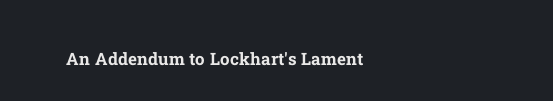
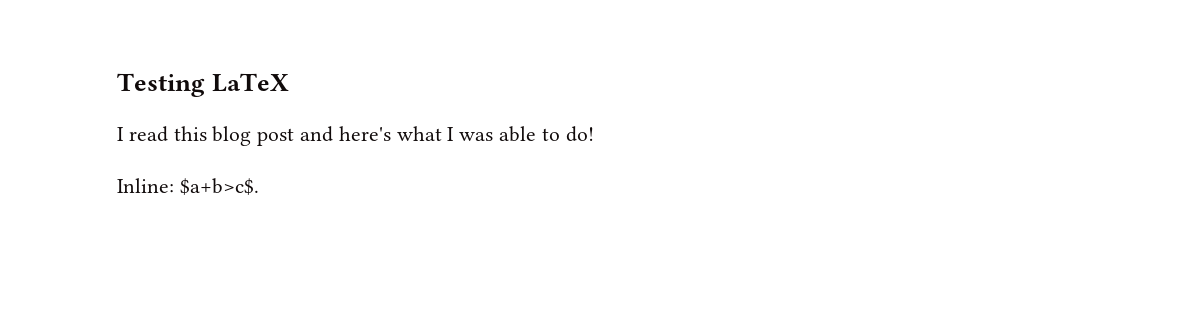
- An Addendum to Lockhart's Lament
+ Testing LaTeX
+ I read this blog post and here's what I was able to do!
+ Inline: $a+b>c$.

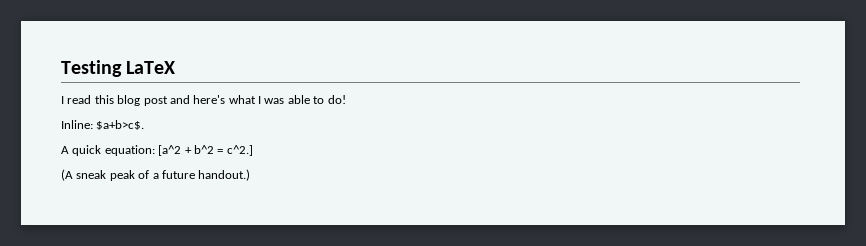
+ A quick equation: [a^2 + b^2 = c^2.]
+ (A sneak peak of a future handout.)

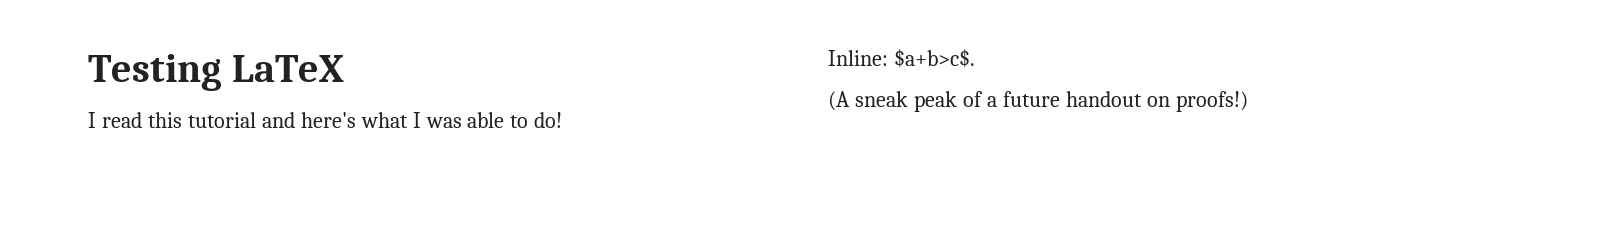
- I read this blog post and here's what I was able to do!
+ I read this tutorial and here's what I was able to do!
- A quick equation: [a^2 + b^2 = c^2.]
- (A sneak peak of a future handout.)
+ (A sneak peak of a future handout on proofs!)

